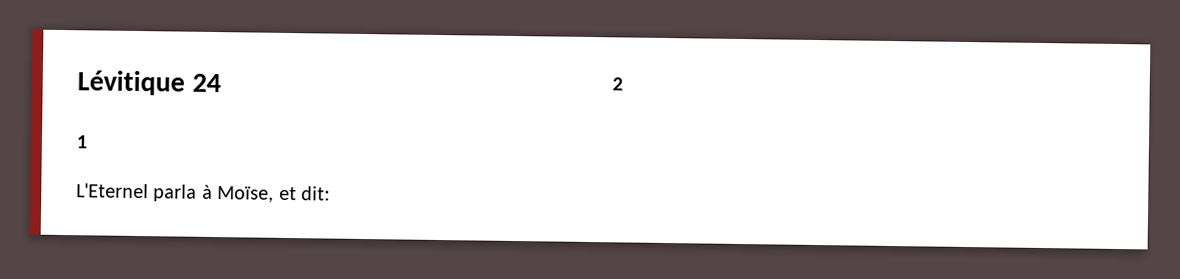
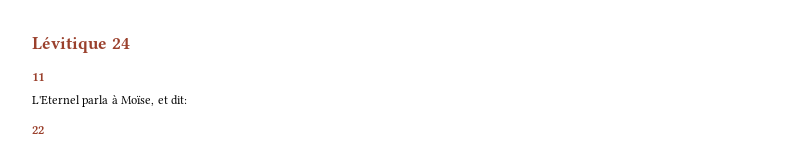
- 1
+ 11
- 2
+ 22

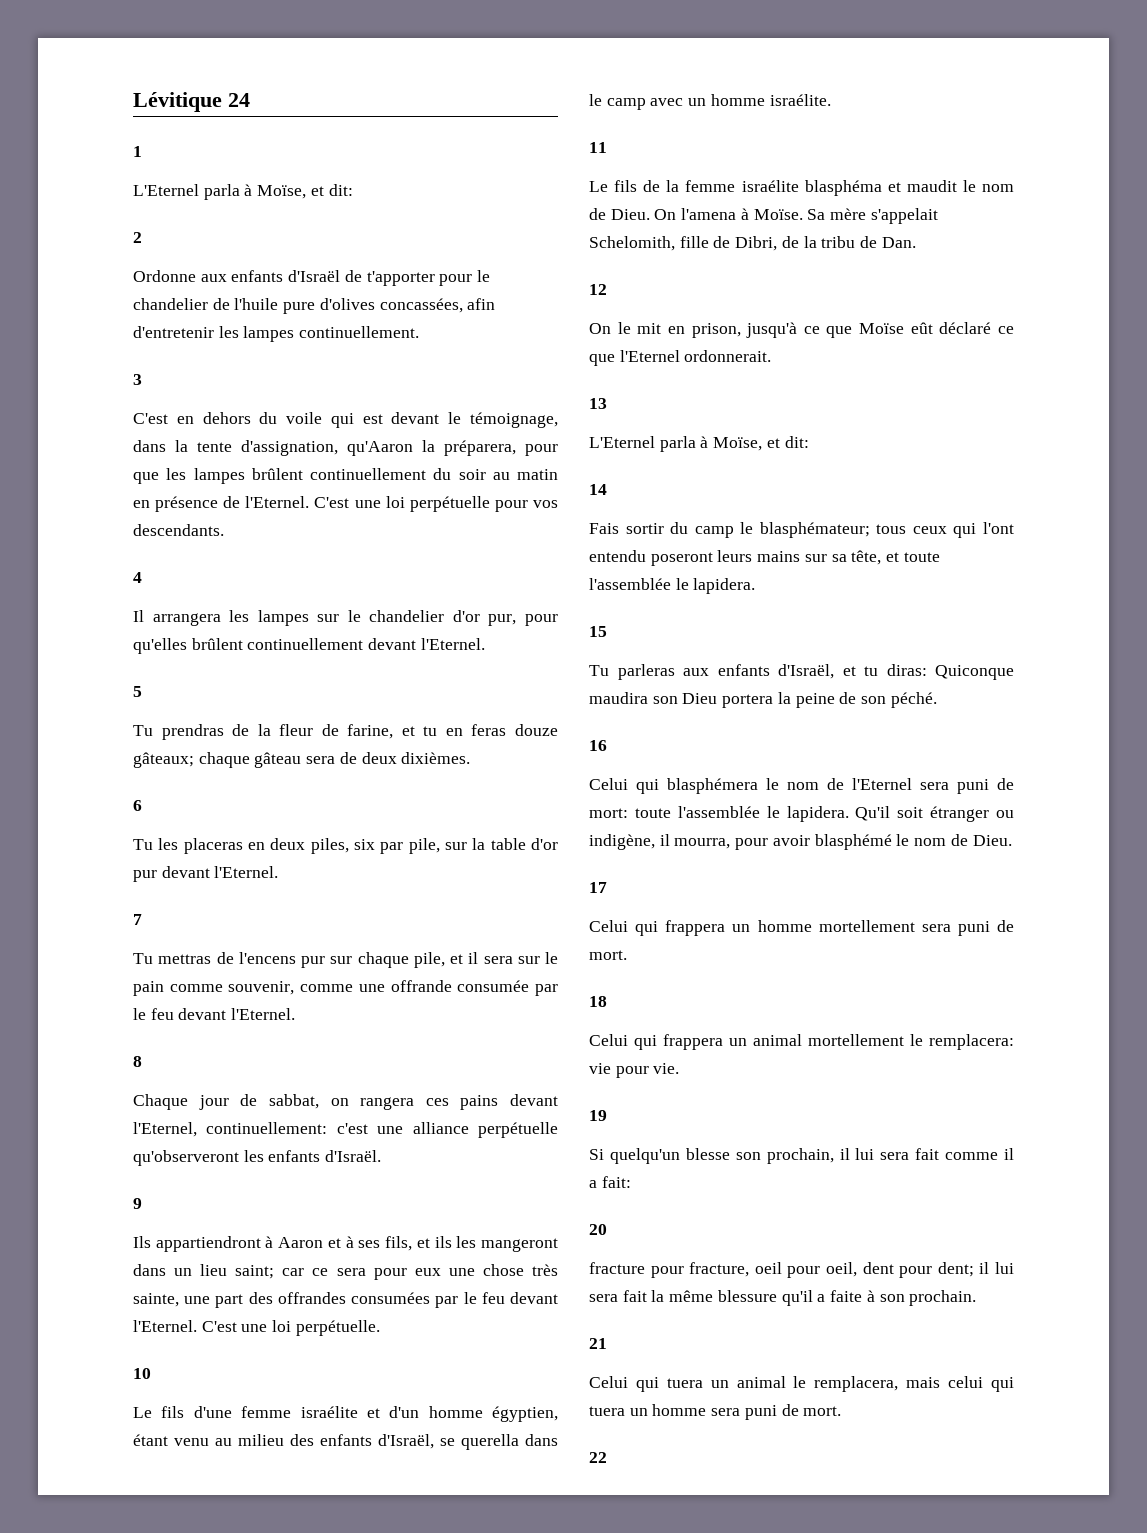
+ 1
+ L'Eternel parla à Moïse, et dit:
+ 2
+ Ordonne aux enfants d'Israël de t'apporter pour le chandelier de l'huile pure d'olives concassées, afin d'entretenir les lampes continuellement.
+ 3
+ C'est en dehors du voile qui est devant le témoignage, dans la tente d'assignation, qu'Aaron la préparera, pour que les lampes brûlent continuellement du soir au matin en présence de l'Eternel. C'est une loi perpétuelle pour vos descendants.
+ 4
+ Il arrangera les lampes sur le chandelier d'or pur, pour qu'elles brûlent continuellement devant l'Eternel.
+ 5
+ Tu prendras de la fleur de farine, et tu en feras douze gâteaux; chaque gâteau sera de deux dixièmes.
+ 6
+ Tu les placeras en deux piles, six par pile, sur la table d'or pur devant l'Eternel.
+ 7
+ Tu mettras de l'encens pur sur chaque pile, et il sera sur le pain comme souvenir, comme une offrande consumée par le feu devant l'Eternel.
+ 8
+ Chaque jour de sabbat, on rangera ces pains devant l'Eternel, continuellement: c'est une alliance perpétuelle qu'observeront les enfants d'Israël.
+ 9
+ Ils appartiendront à Aaron et à ses fils, et ils les mangeront dans un lieu saint; car ce sera pour eux une chose très sainte, une part des offrandes consumées par le feu devant l'Eternel. C'est une loi perpétuelle.
+ 10
+ Le fils d'une femme israélite et d'un homme égyptien, étant venu au milieu des enfants d'Israël, se querella dans le camp avec un homme israélite.
  11
+ Le fils de la femme israélite blasphéma et maudit le nom de Dieu. On l'amena à Moïse. Sa mère s'appelait Schelomith, fille de Dibri, de la tribu de Dan.
+ 12
+ On le mit en prison, jusqu'à ce que Moïse eût déclaré ce que l'Eternel ordonnerait.
+ 13
  L'Eternel parla à Moïse, et dit:
+ 14
+ Fais sortir du camp le blasphémateur; tous ceux qui l'ont entendu poseront leurs mains sur sa tête, et toute l'assemblée le lapidera.
+ 15
+ Tu parleras aux enfants d'Israël, et tu diras: Quiconque maudira son Dieu portera la peine de son péché.
+ 16
+ Celui qui blasphémera le nom de l'Eternel sera puni de mort: toute l'assemblée le lapidera. Qu'il soit étranger ou indigène, il mourra, pour avoir blasphémé le nom de Dieu.
+ 17
+ Celui qui frappera un homme mortellement sera puni de mort.
+ 18
+ Celui qui frappera un animal mortellement le remplacera: vie pour vie.
+ 19
+ Si quelqu'un blesse son prochain, il lui sera fait comme il a fait:
+ 20
+ fracture pour fracture, oeil pour oeil, dent pour dent; il lui sera fait la même blessure qu'il a faite à son prochain.
+ 21
+ Celui qui tuera un animal le remplacera, mais celui qui tuera un homme sera puni de mort.

